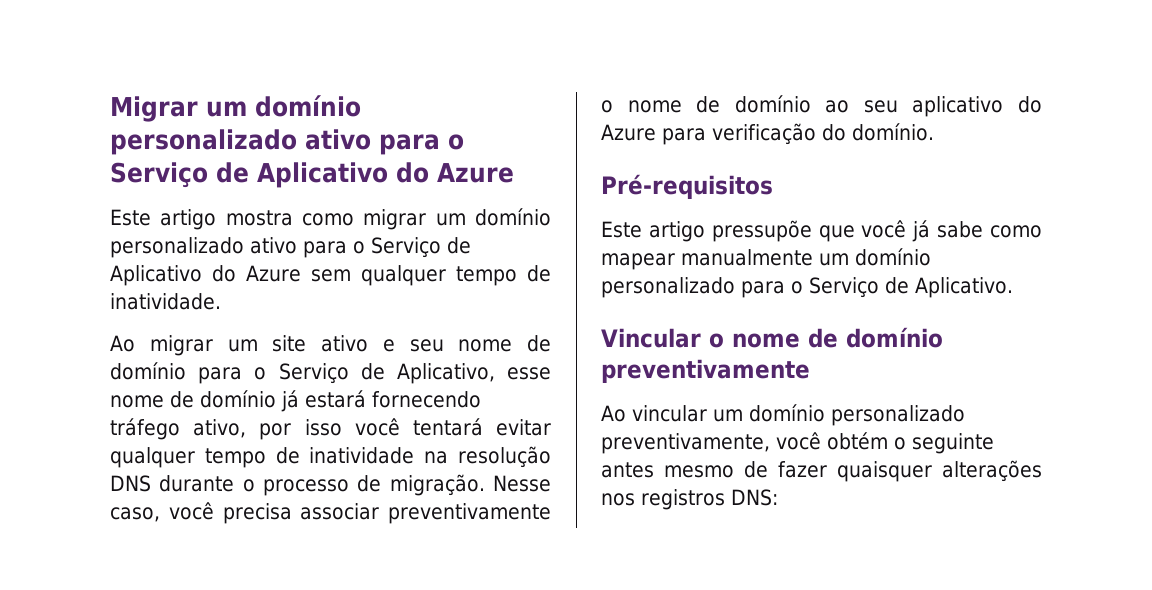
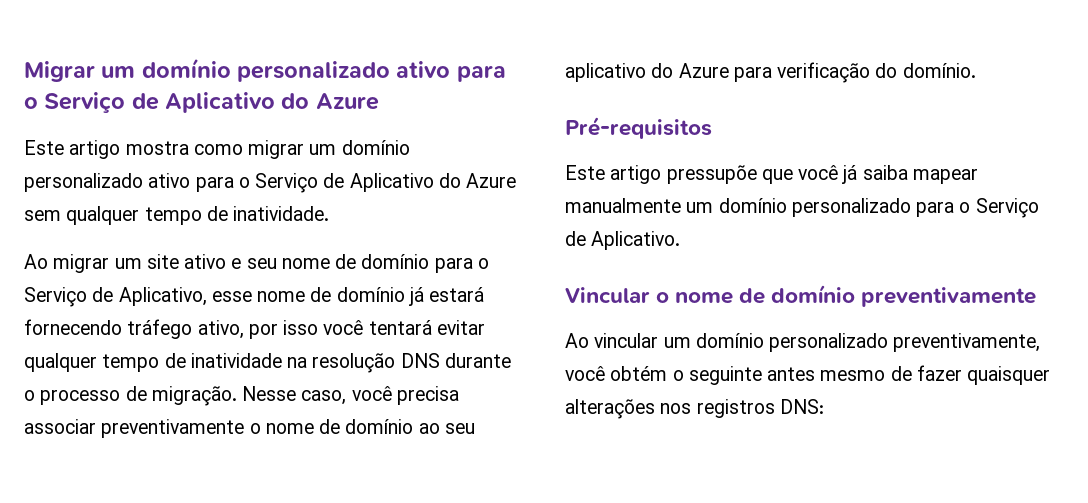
- Este artigo pressupõe que você já sabe como mapear manualmente um domínio personalizado para o Serviço de Aplicativo.
+ Este artigo pressupõe que você já saiba mapear manualmente um domínio personalizado para o Serviço de Aplicativo.

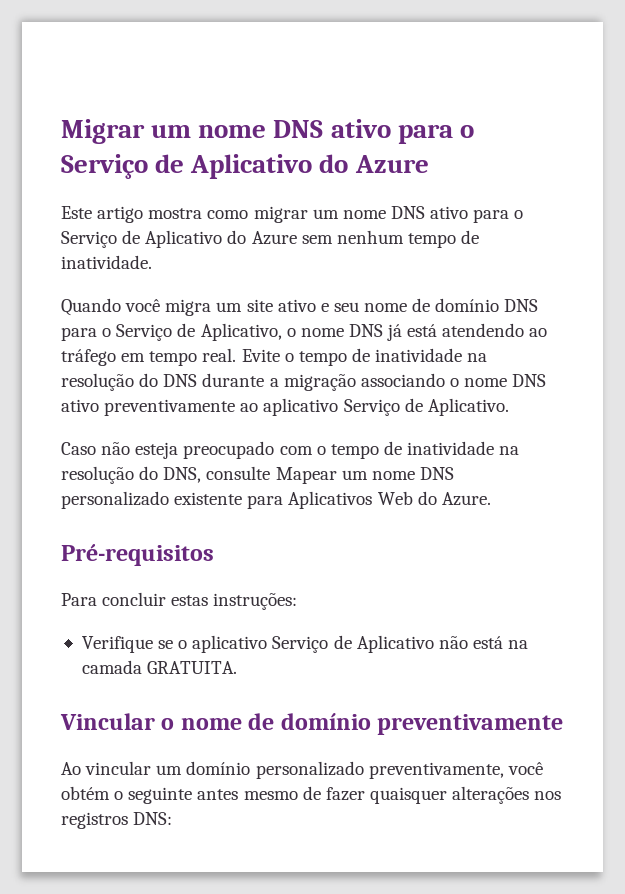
- Migrar um domínio personalizado ativo para o Serviço de Aplicativo do Azure
+ Migrar um nome DNS ativo para o Serviço de Aplicativo do Azure
- Este artigo mostra como migrar um domínio personalizado ativo para o Serviço de Aplicativo do Azure sem qualquer tempo de inatividade.
+ Este artigo mostra como migrar um nome DNS ativo para o Serviço de Aplicativo do Azure sem nenhum tempo de inatividade.
- Ao migrar um site ativo e seu nome de domínio para o Serviço de Aplicativo, esse nome de domínio já estará fornecendo tráfego ativo, por isso você tentará evitar qualquer tempo de inatividade na resolução DNS durante o processo de migração. Nesse caso, você precisa associar preventivamente o nome de domínio ao seu aplicativo do Azure para verificação do domínio.
+ Quando você migra um site ativo e seu nome de domínio DNS para o Serviço de Aplicativo, o nome DNS já está atendendo ao tráfego em tempo real. Evite o tempo de inatividade na resolução do DNS durante a migração associando o nome DNS ativo preventivamente ao aplicativo Serviço de Aplicativo.
+ Caso não esteja preocupado com o tempo de inatividade na resolução do DNS, consulte Mapear um nome DNS personalizado existente para Aplicativos Web do Azure.
  Pré-requisitos
- Este artigo pressupõe que você já saiba mapear manualmente um domínio personalizado para o Serviço de Aplicativo.
+ Para concluir estas instruções:
+ Verifique se o aplicativo Serviço de Aplicativo não está na camada GRATUITA.

